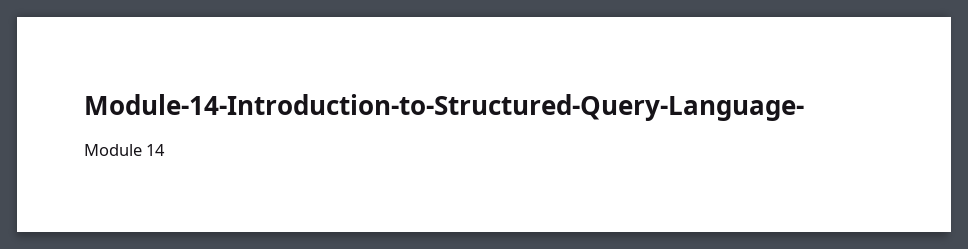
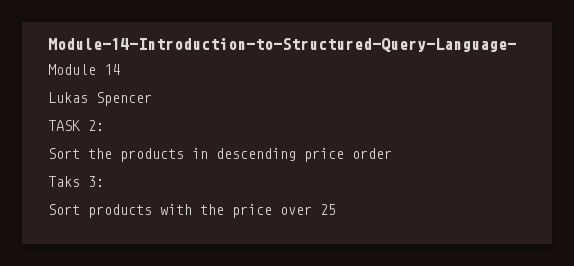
+ Lukas Spencer
+ TASK 2:
+ Sort the products in descending price order
+ Taks 3:
+ Sort products with the price over 25

